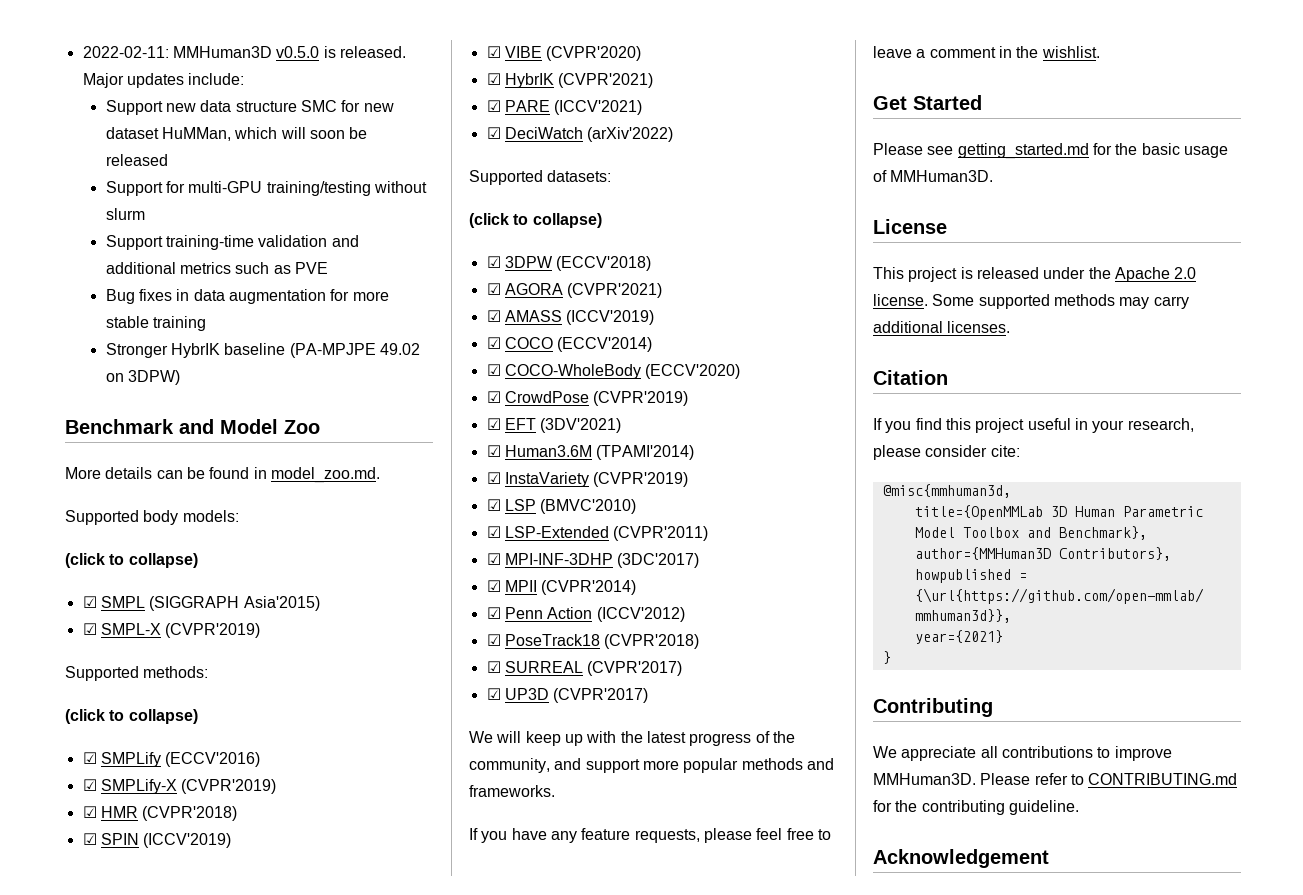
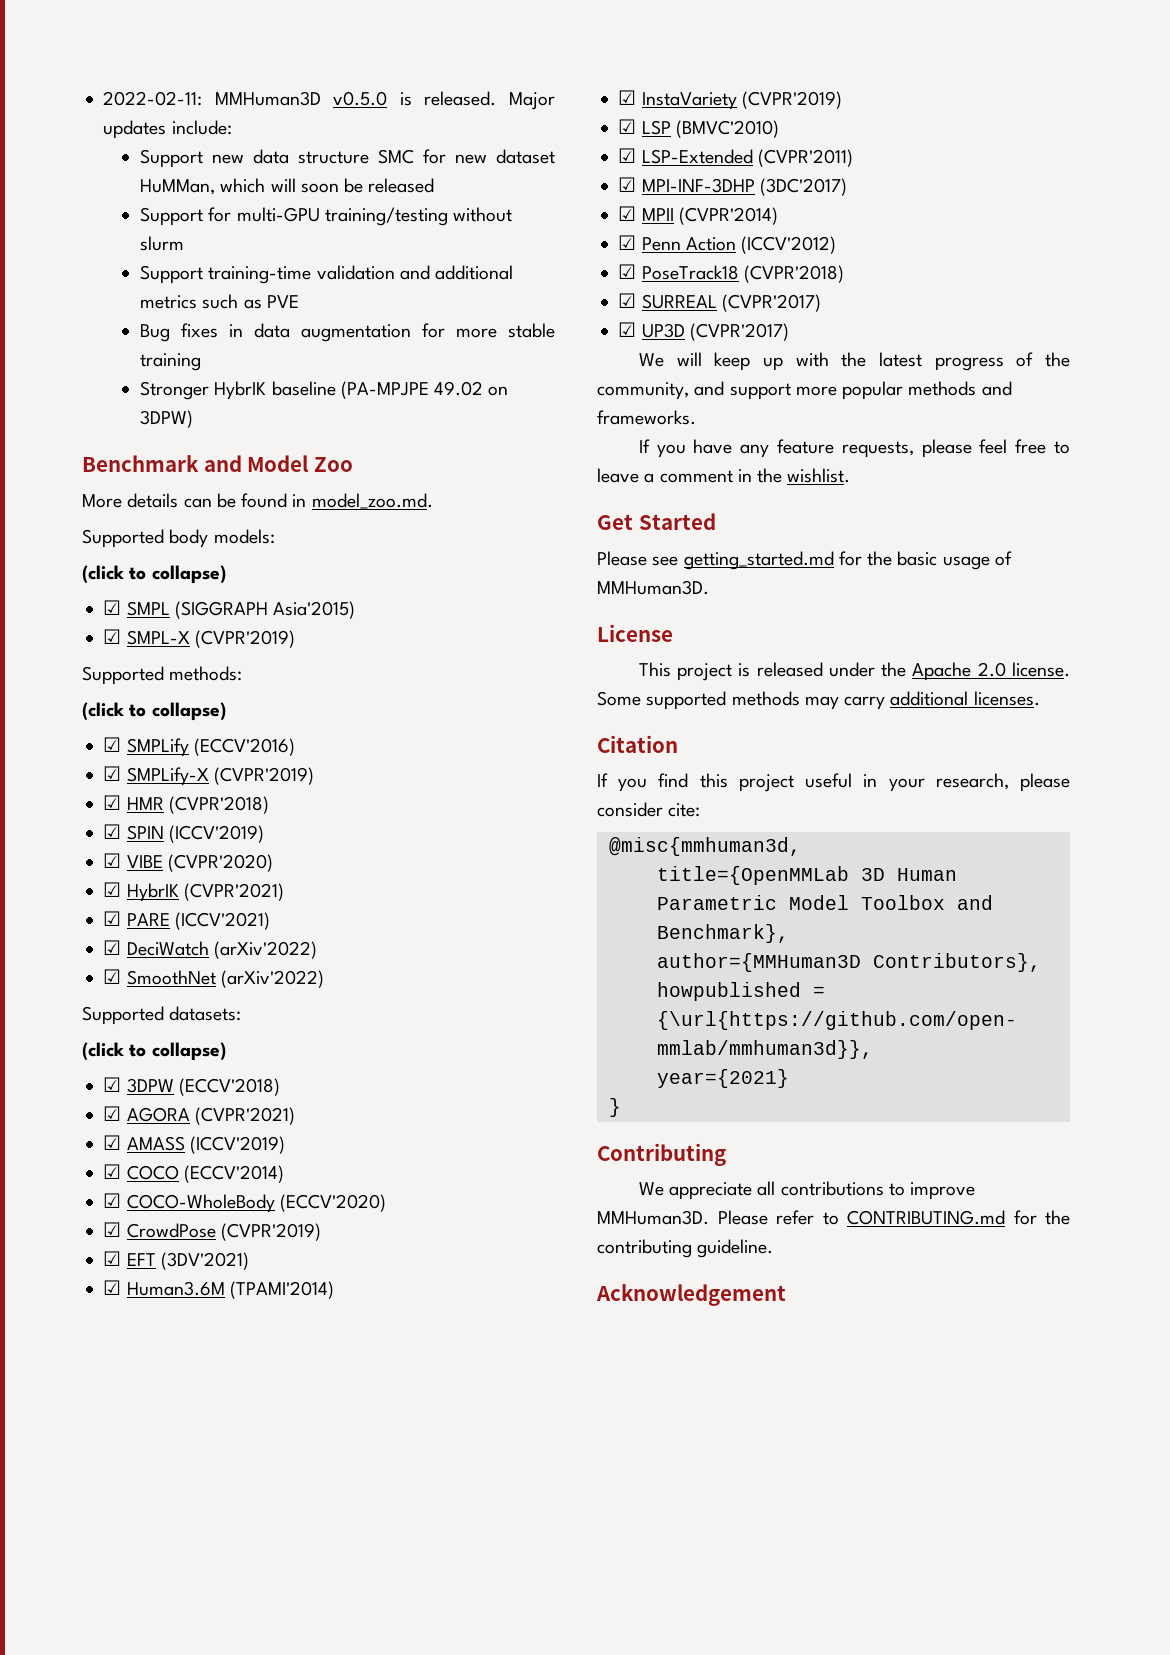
+ ☑ SmoothNet (arXiv'2022)

